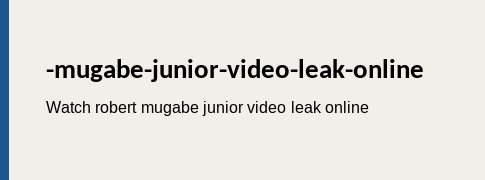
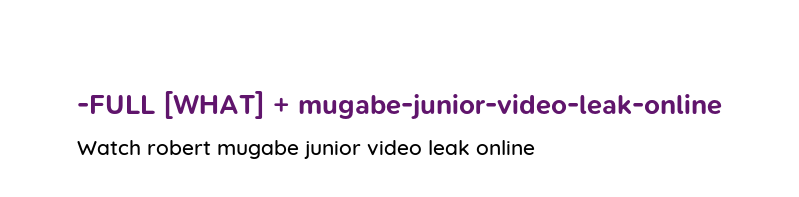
- -mugabe-junior-video-leak-online
+ -FULL [WHAT] + mugabe-junior-video-leak-online

